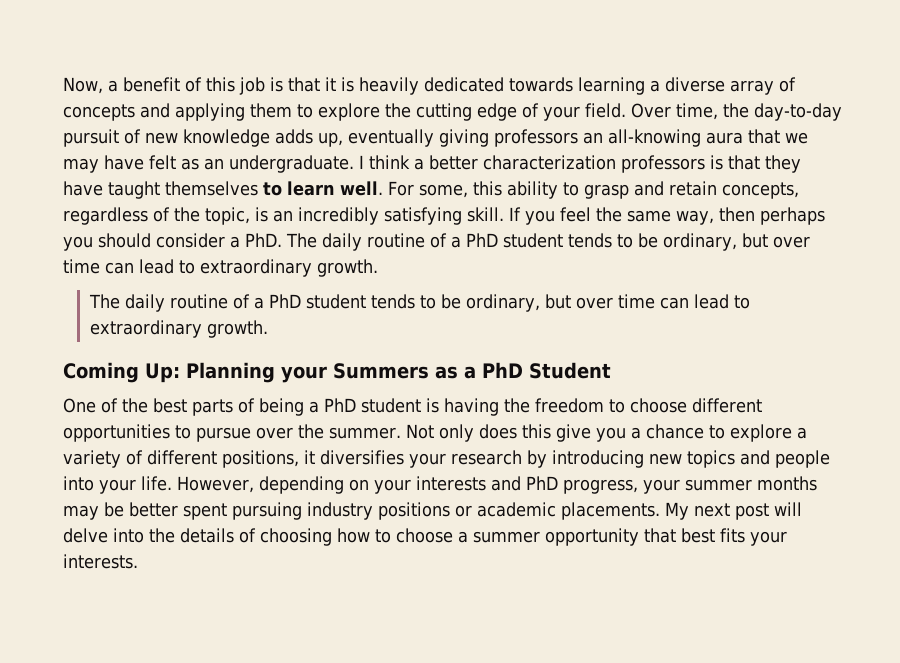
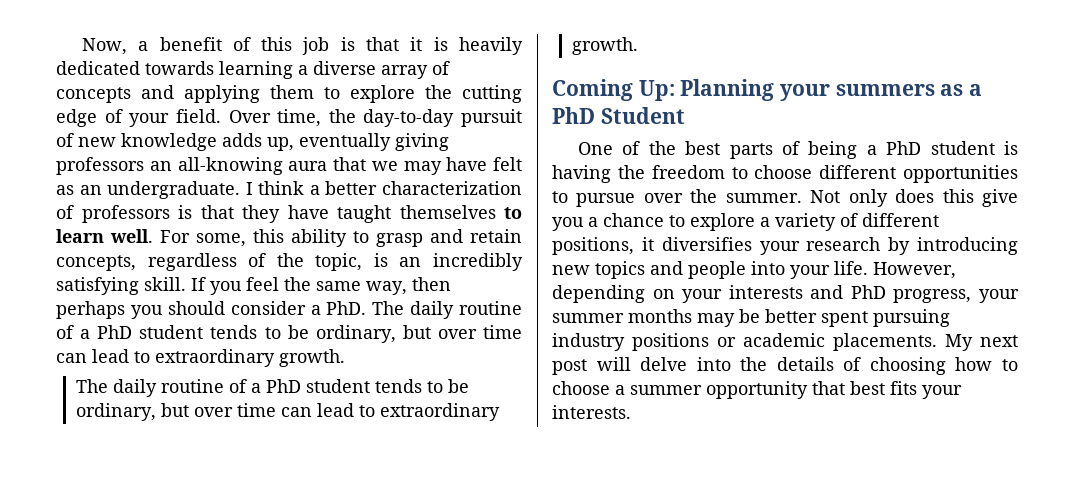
- I think a better characterization professors is that they have taught themselves to learn well.
+ I think a better characterization of professors is that they have taught themselves to learn well.
- Coming Up: Planning your Summers as a PhD Student
+ Coming Up: Planning your summers as a PhD Student

